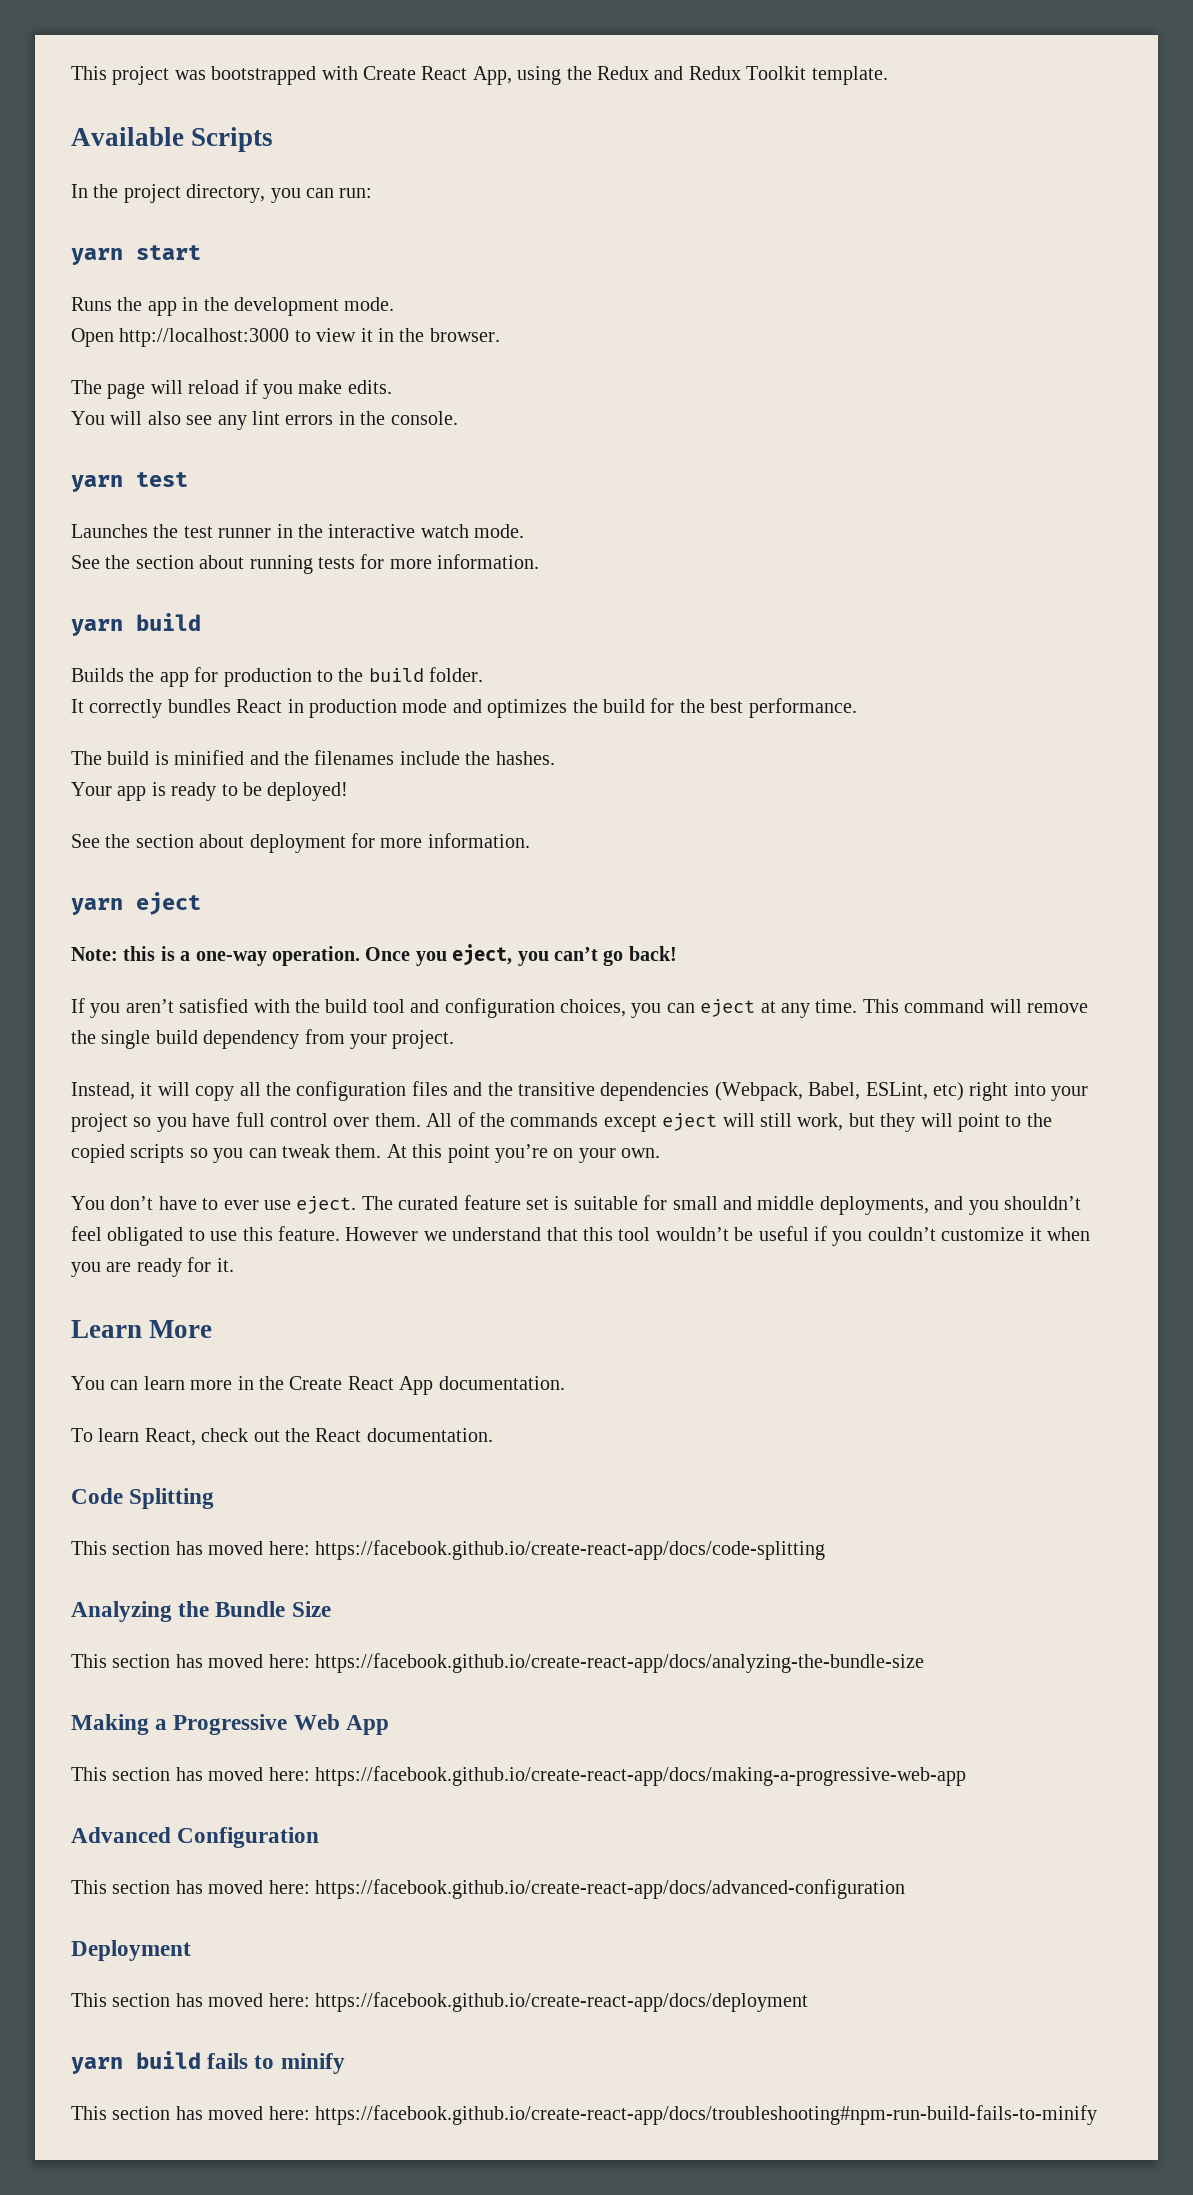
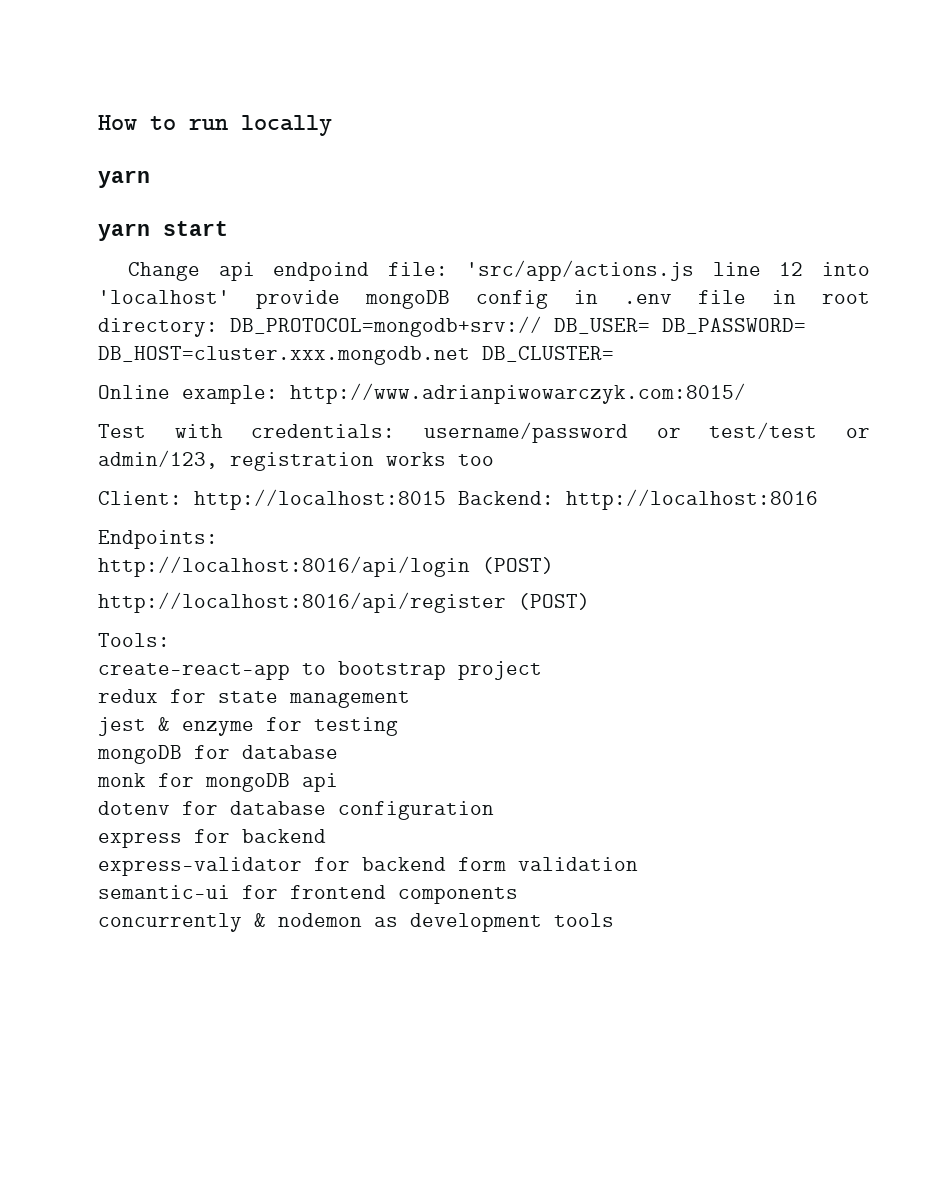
- This project was bootstrapped with Create React App, using the Redux and Redux Toolkit template.
- Available Scripts
- In the project directory, you can run:
+ How to run locally
+ yarn
  yarn start
- Runs the app in the development mode.
- Open http://localhost:3000 to view it in the browser.
- The page will reload if you make edits.
- You will also see any lint errors in the console.
- yarn test
- Launches the test runner in the interactive watch mode.
- See the section about running tests for more information.
- yarn build
- Builds the app for production to the build folder.
- It correctly bundles React in production mode and optimizes the build for the best performance.
- The build is minified and the filenames include the hashes.
- Your app is ready to be deployed!
- See the section about deployment for more information.
- yarn eject
- Note: this is a one-way operation. Once you eject, you can’t go back!
- If you aren’t satisfied with the build tool and configuration choices, you can eject at any time. This command will remove the single build dependency from your project.
- Instead, it will copy all the configuration files and the transitive dependencies (Webpack, Babel, ESLint, etc) right into your project so you have full control over them. All of the commands except eject will still work, but they will point to the copied scripts so you can tweak them. At this point you’re on your own.
- You don’t have to ever use eject. The curated feature set is suitable for small and middle deployments, and you shouldn’t feel obligated to use this feature. However we understand that this tool wouldn’t be useful if you couldn’t customize it when you are ready for it.
- Learn More
- You can learn more in the Create React App documentation.
- To learn React, check out the React documentation.
- Code Splitting
- This section has moved here: https://facebook.github.io/create-react-app/docs/code-splitting
- Analyzing the Bundle Size
- This section has moved here: https://facebook.github.io/create-react-app/docs/analyzing-the-bundle-size
- Making a Progressive Web App
- This section has moved here: https://facebook.github.io/create-react-app/docs/making-a-progressive-web-app
- Advanced Configuration
- This section has moved here: https://facebook.github.io/create-react-app/docs/advanced-configuration
- Deployment
- This section has moved here: https://facebook.github.io/create-react-app/docs/deployment
- yarn build fails to minify
- This section has moved here: https://facebook.github.io/create-react-app/docs/troubleshooting#npm-run-build-fails-to-minify
+ Change api endpoind file: 'src/app/actions.js line 12 into 'localhost' provide mongoDB config in .env file in root directory: DB_PROTOCOL=mongodb+srv:// DB_USER= DB_PASSWORD= DB_HOST=cluster.xxx.mongodb.net DB_CLUSTER=
+ Online example: http://www.adrianpiwowarczyk.com:8015/
+ Test with credentials: username/password or test/test or admin/123, registration works too
+ Client: http://localhost:8015 Backend: http://localhost:8016
+ Endpoints:
+ http://localhost:8016/api/login (POST)
+ http://localhost:8016/api/register (POST)
+ Tools:
+ create-react-app to bootstrap project
+ redux for state management
+ jest & enzyme for testing
+ mongoDB for database
+ monk for mongoDB api
+ dotenv for database configuration
+ express for backend
+ express-validator for backend form validation
+ semantic-ui for frontend components
+ concurrently & nodemon as development tools

